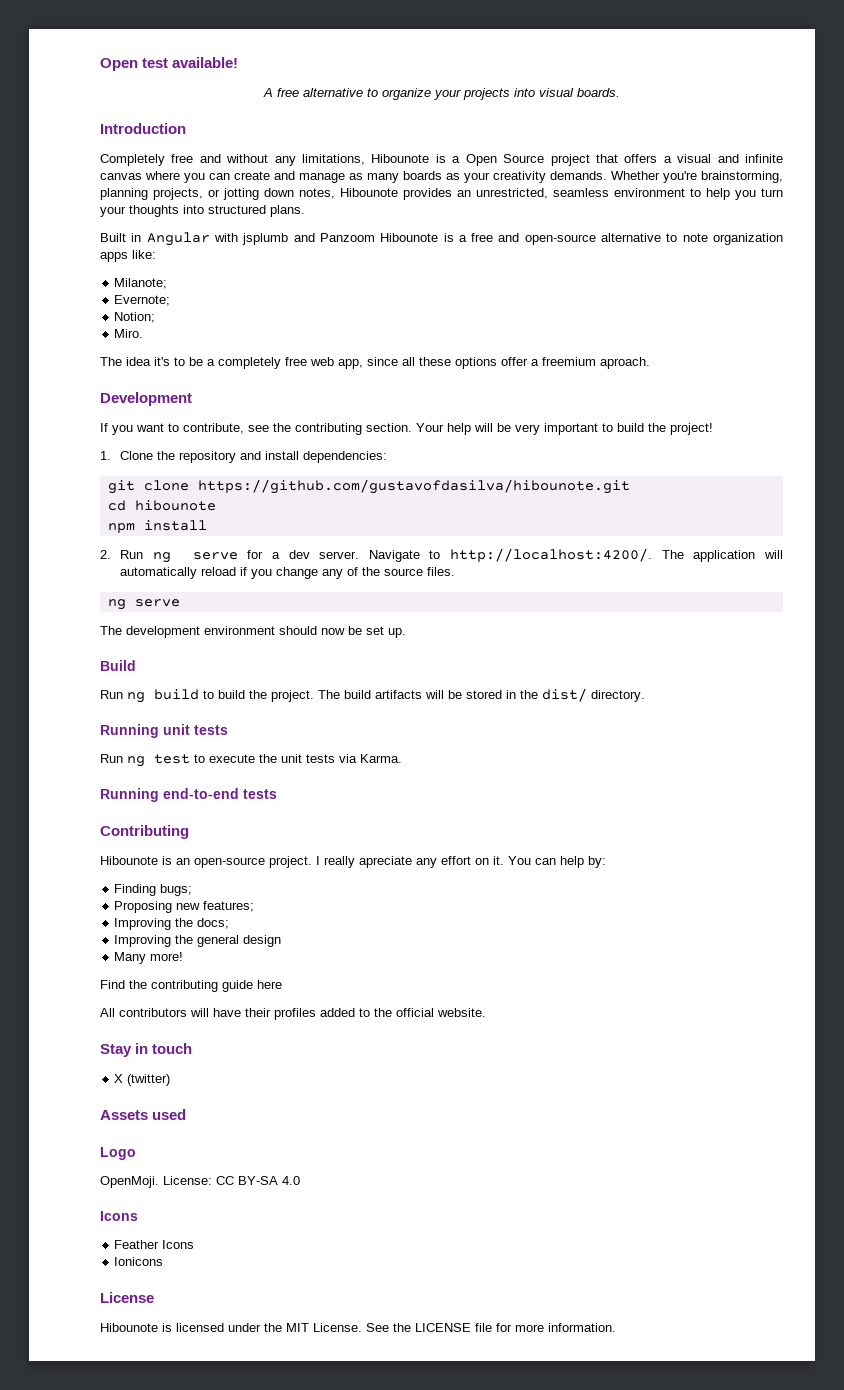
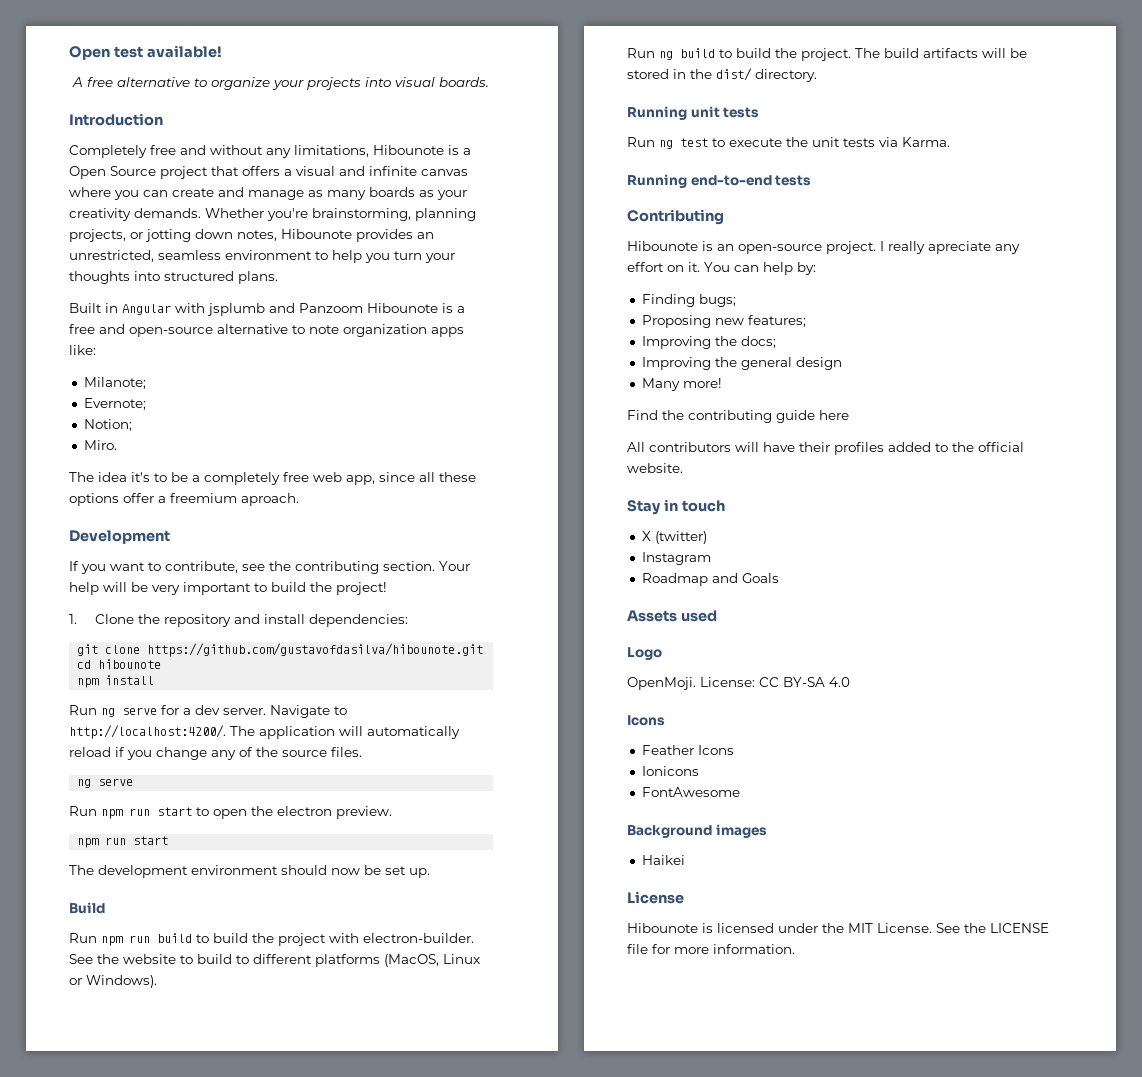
- 2. Run ng serve for a dev server.
+ Run ng serve for a dev server.
+ Run npm run start to open the electron preview.
+ npm run start
+ Run npm run build to build the project with electron-builder. See the website to build to different platforms (MacOS, Linux or Windows).
+ Instagram
+ Roadmap and Goals
+ FontAwesome
+ Background images
+ Haikei

